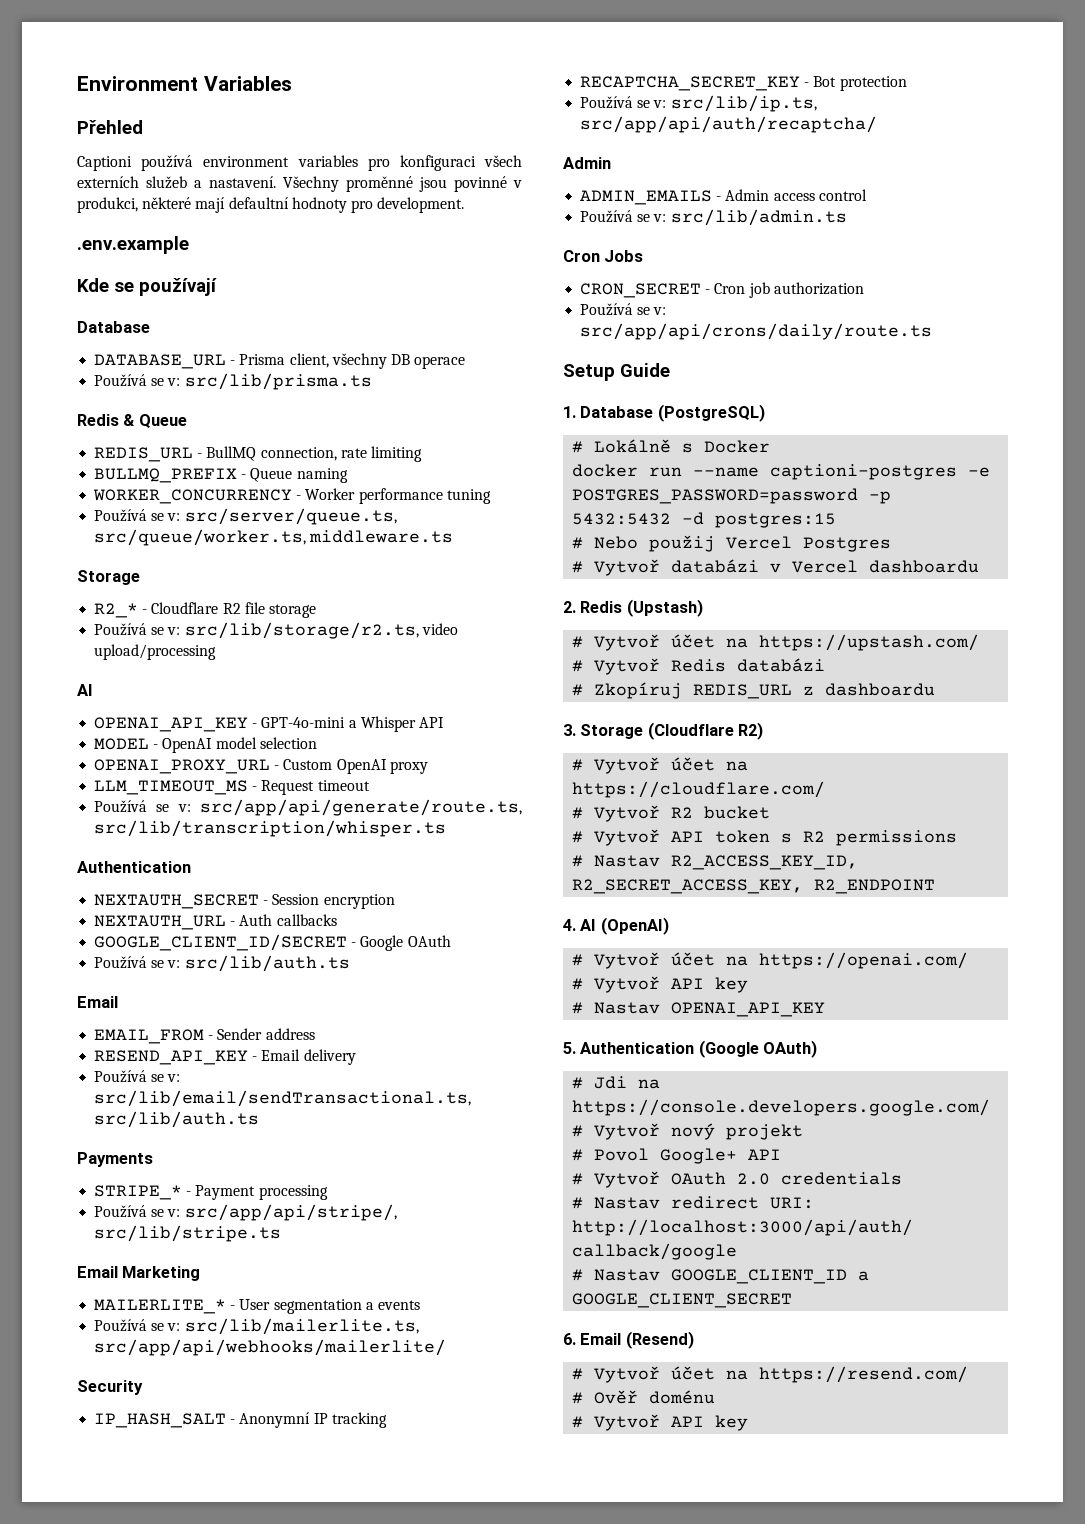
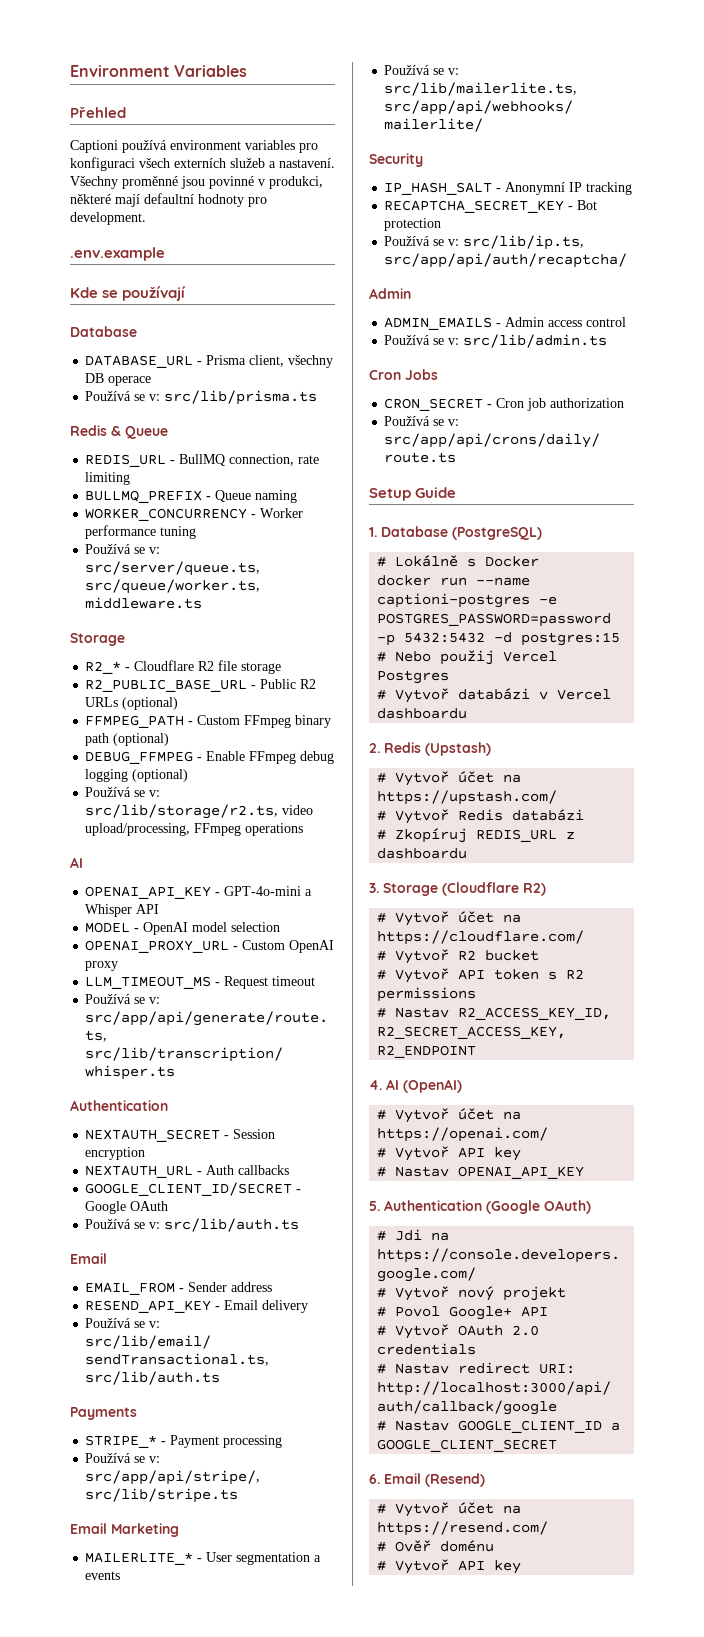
+ R2_PUBLIC_BASE_URL - Public R2 URLs (optional)
+ FFMPEG_PATH - Custom FFmpeg binary path (optional)
+ DEBUG_FFMPEG - Enable FFmpeg debug logging (optional)
- Používá se v: src/lib/storage/r2.ts, video upload/processing
+ Používá se v: src/lib/storage/r2.ts, video upload/processing, FFmpeg operations

